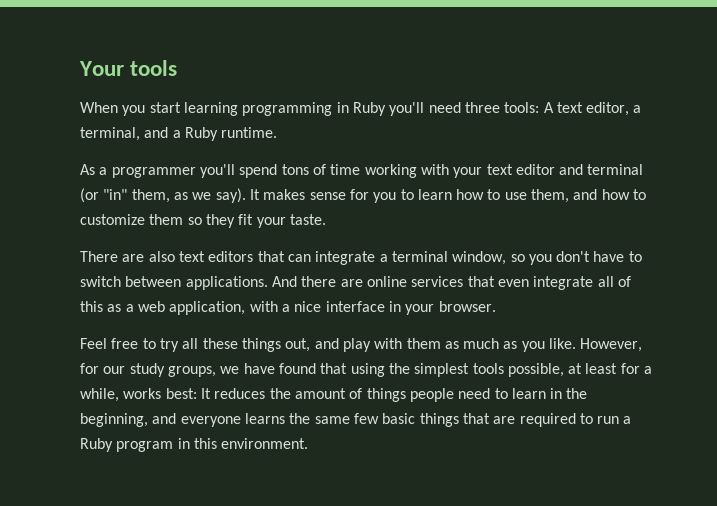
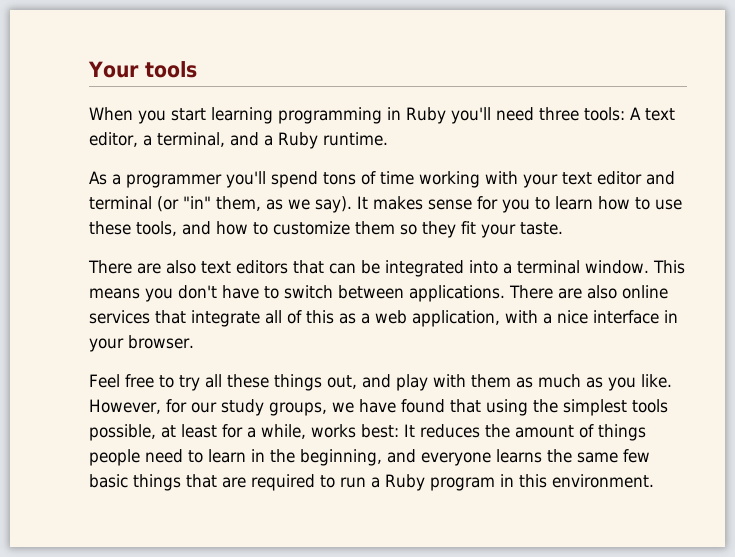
- It makes sense for you to learn how to use them, and how to customize them so they fit your taste.
+ It makes sense for you to learn how to use these tools, and how to customize them so they fit your taste.
- There are also text editors that can integrate a terminal window, so you don't have to switch between applications.
+ There are also text editors that can be integrated into a terminal window. This means you don't have to switch between applications.
- And there are online services that even integrate all of this as a web application, with a nice interface in your browser.
+ There are also online services that integrate all of this as a web application, with a nice interface in your browser.

